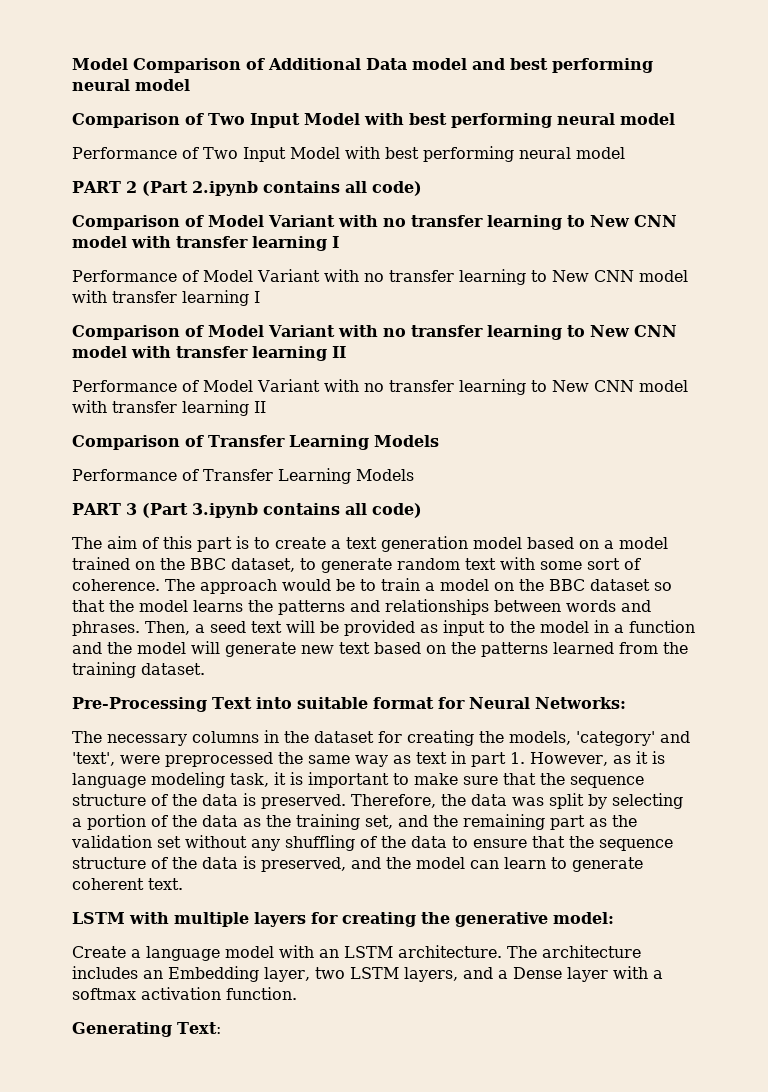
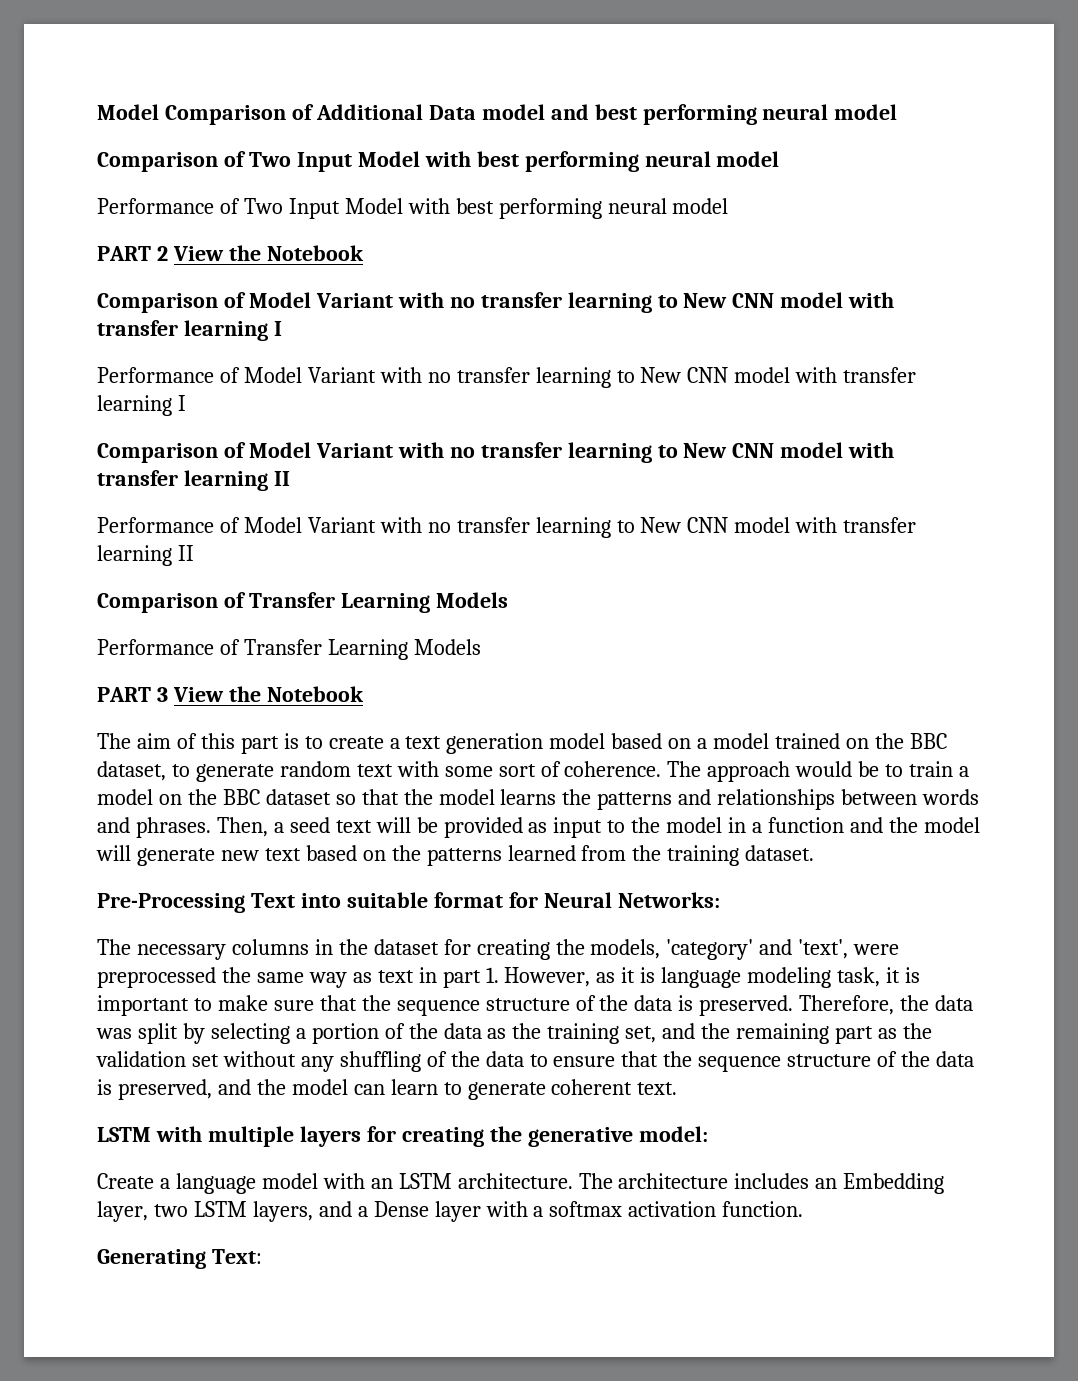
- PART 2 (Part 2.ipynb contains all code)
+ PART 2 View the Notebook
- PART 3 (Part 3.ipynb contains all code)
+ PART 3 View the Notebook

